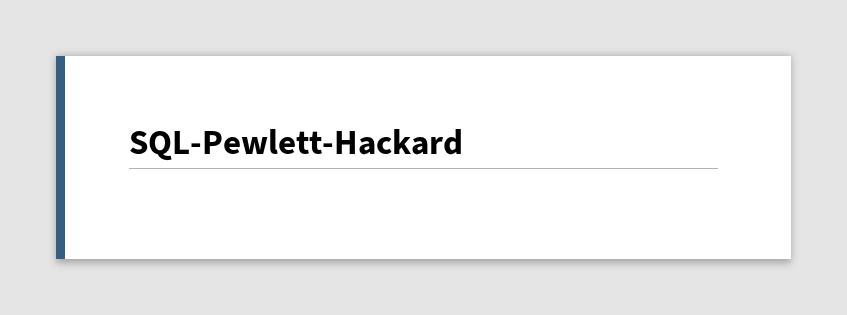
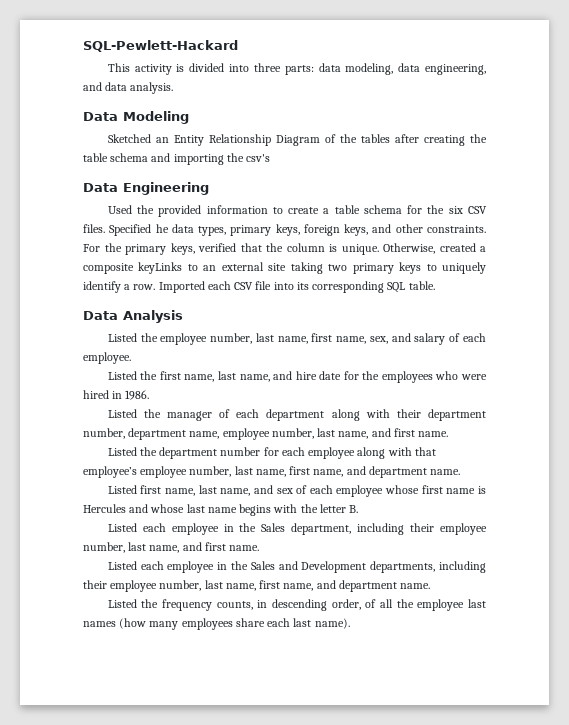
+ This activity is divided into three parts: data modeling, data engineering, and data analysis.
+ Data Modeling
+ Sketched an Entity Relationship Diagram of the tables after creating the table schema and importing the csv's
+ Data Engineering
+ Used the provided information to create a table schema for the six CSV files. Specified he data types, primary keys, foreign keys, and other constraints. For the primary keys, verified that the column is unique. Otherwise, created a composite keyLinks to an external site taking two primary keys to uniquely identify a row. Imported each CSV file into its corresponding SQL table.
+ Data Analysis
+ Listed the employee number, last name, first name, sex, and salary of each employee.
+ Listed the first name, last name, and hire date for the employees who were hired in 1986.
+ Listed the manager of each department along with their department number, department name, employee number, last name, and first name.
+ Listed the department number for each employee along with that employee’s employee number, last name, first name, and department name.
+ Listed first name, last name, and sex of each employee whose first name is Hercules and whose last name begins with the letter B.
+ Listed each employee in the Sales department, including their employee number, last name, and first name.
+ Listed each employee in the Sales and Development departments, including their employee number, last name, first name, and department name.
+ Listed the frequency counts, in descending order, of all the employee last names (how many employees share each last name).

